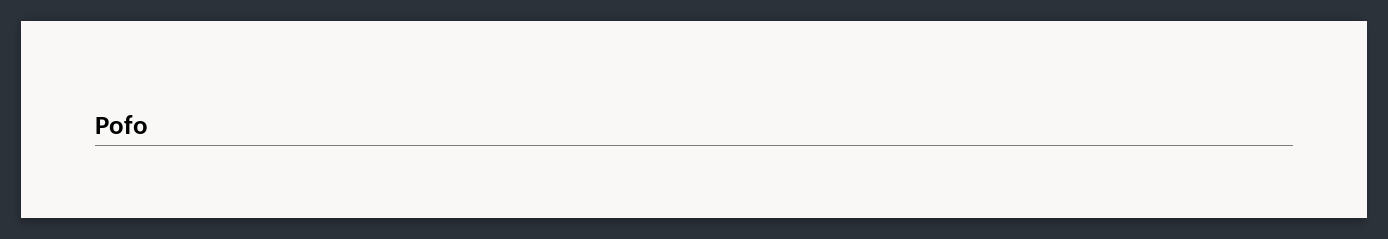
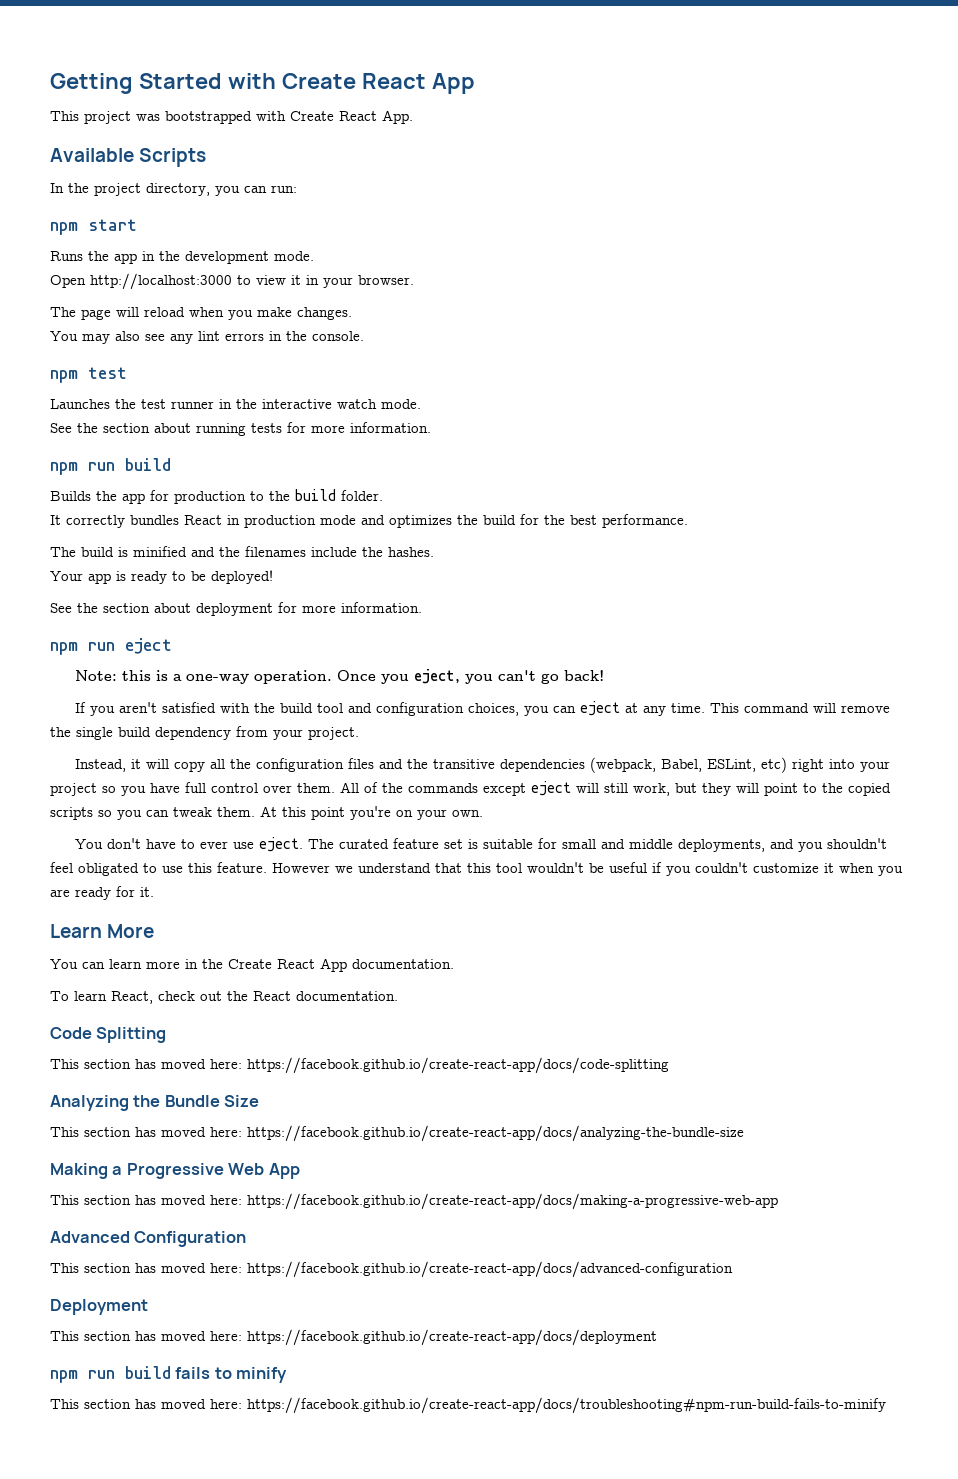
- Pofo
+ Getting Started with Create React App
+ This project was bootstrapped with Create React App.
+ Available Scripts
+ In the project directory, you can run:
+ npm start
+ Runs the app in the development mode.
+ Open http://localhost:3000 to view it in your browser.
+ The page will reload when you make changes.
+ You may also see any lint errors in the console.
+ npm test
+ Launches the test runner in the interactive watch mode.
+ See the section about running tests for more information.
+ npm run build
+ Builds the app for production to the build folder.
+ It correctly bundles React in production mode and optimizes the build for the best performance.
+ The build is minified and the filenames include the hashes.
+ Your app is ready to be deployed!
+ See the section about deployment for more information.
+ npm run eject
+ Note: this is a one-way operation. Once you eject, you can't go back!
+ If you aren't satisfied with the build tool and configuration choices, you can eject at any time. This command will remove the single build dependency from your project.
+ Instead, it will copy all the configuration files and the transitive dependencies (webpack, Babel, ESLint, etc) right into your project so you have full control over them. All of the commands except eject will still work, but they will point to the copied scripts so you can tweak them. At this point you're on your own.
+ You don't have to ever use eject. The curated feature set is suitable for small and middle deployments, and you shouldn't feel obligated to use this feature. However we understand that this tool wouldn't be useful if you couldn't customize it when you are ready for it.
+ Learn More
+ You can learn more in the Create React App documentation.
+ To learn React, check out the React documentation.
+ Code Splitting
+ This section has moved here: https://facebook.github.io/create-react-app/docs/code-splitting
+ Analyzing the Bundle Size
+ This section has moved here: https://facebook.github.io/create-react-app/docs/analyzing-the-bundle-size
+ Making a Progressive Web App
+ This section has moved here: https://facebook.github.io/create-react-app/docs/making-a-progressive-web-app
+ Advanced Configuration
+ This section has moved here: https://facebook.github.io/create-react-app/docs/advanced-configuration
+ Deployment
+ This section has moved here: https://facebook.github.io/create-react-app/docs/deployment
+ npm run build fails to minify
+ This section has moved here: https://facebook.github.io/create-react-app/docs/troubleshooting#npm-run-build-fails-to-minify

